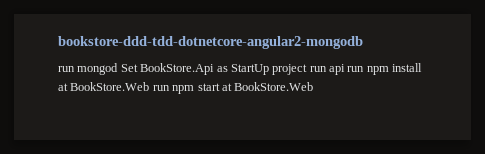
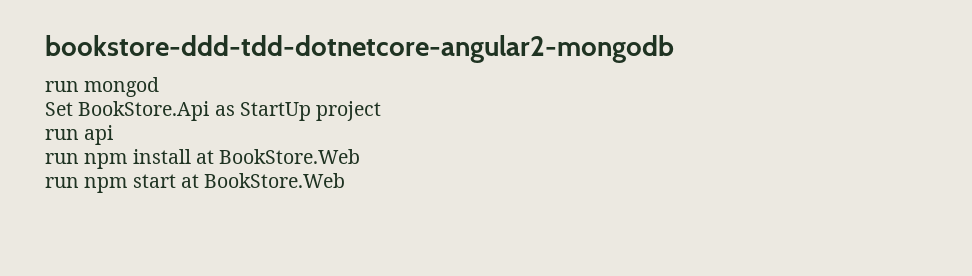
- run mongod Set BookStore.Api as StartUp project run api run npm install at BookStore.Web run npm start at BookStore.Web
+ run mongod
+ Set BookStore.Api as StartUp project
+ run api
+ run npm install at BookStore.Web
+ run npm start at BookStore.Web

